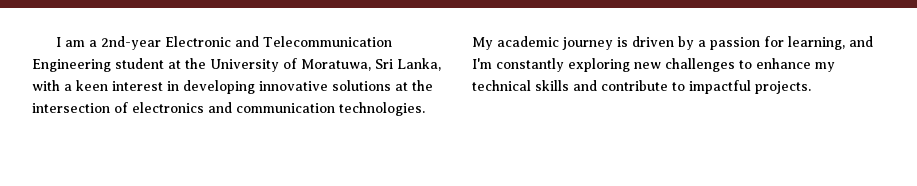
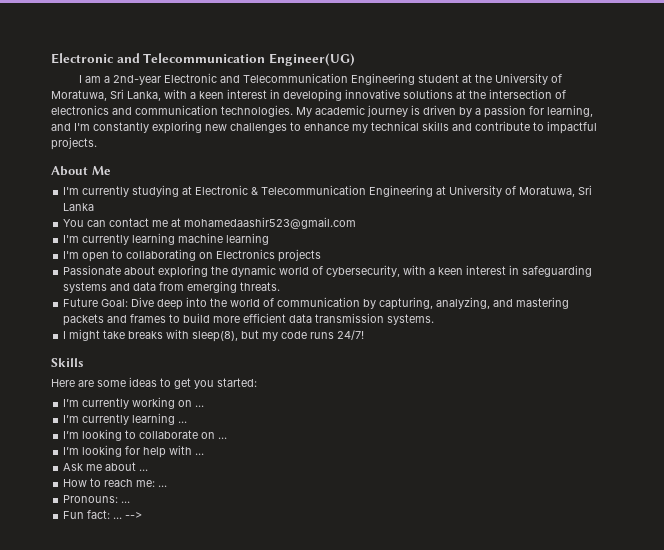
+ Electronic and Telecommunication Engineer(UG)
+ About Me
+ I'm currently studying at Electronic & Telecommunication Engineering at University of Moratuwa, Sri Lanka
+ You can contact me at mohamedaashir523@gmail.com
+ I'm currently learning machine learning
+ I'm open to collaborating on Electronics projects
+ Passionate about exploring the dynamic world of cybersecurity, with a keen interest in safeguarding systems and data from emerging threats.
+ Future Goal: Dive deep into the world of communication by capturing, analyzing, and mastering packets and frames to build more efficient data transmission systems.
+ I might take breaks with sleep(8), but my code runs 24/7!
+ Skills
+ Here are some ideas to get you started:
+ I’m currently working on ...
+ I’m currently learning ...
+ I’m looking to collaborate on ...
+ I’m looking for help with ...
+ Ask me about ...
+ How to reach me: ...
+ Pronouns: ...
+ Fun fact: ... -->

